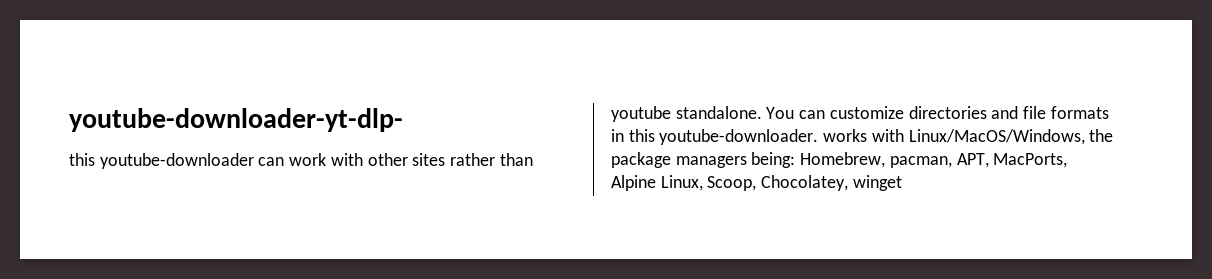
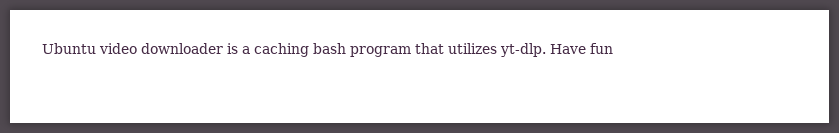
- youtube-downloader-yt-dlp-
- this youtube-downloader can work with other sites rather than youtube standalone. You can customize directories and file formats in this youtube-downloader. works with Linux/MacOS/Windows, the package managers being: Homebrew, pacman, APT, MacPorts, Alpine Linux, Scoop, Chocolatey, winget
+ Ubuntu video downloader is a caching bash program that utilizes yt-dlp. Have fun

